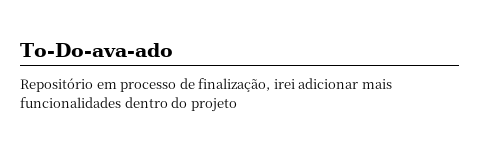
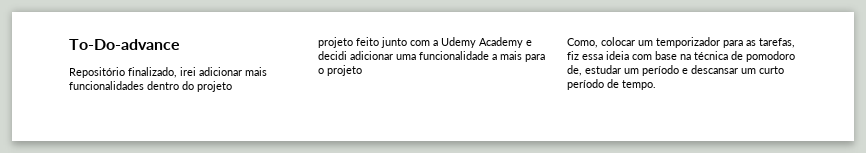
- To-Do-ava-ado
+ To-Do-advance
- Repositório em processo de finalização, irei adicionar mais funcionalidades dentro do projeto
+ Repositório finalizado, irei adicionar mais funcionalidades dentro do projeto
+ projeto feito junto com a Udemy Academy e decidi adicionar uma funcionalidade a mais para o projeto
+ Como, colocar um temporizador para as tarefas, fiz essa ideia com base na técnica de pomodoro de, estudar um período e descansar um curto período de tempo.

